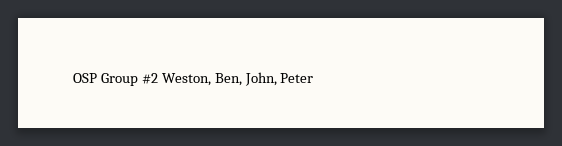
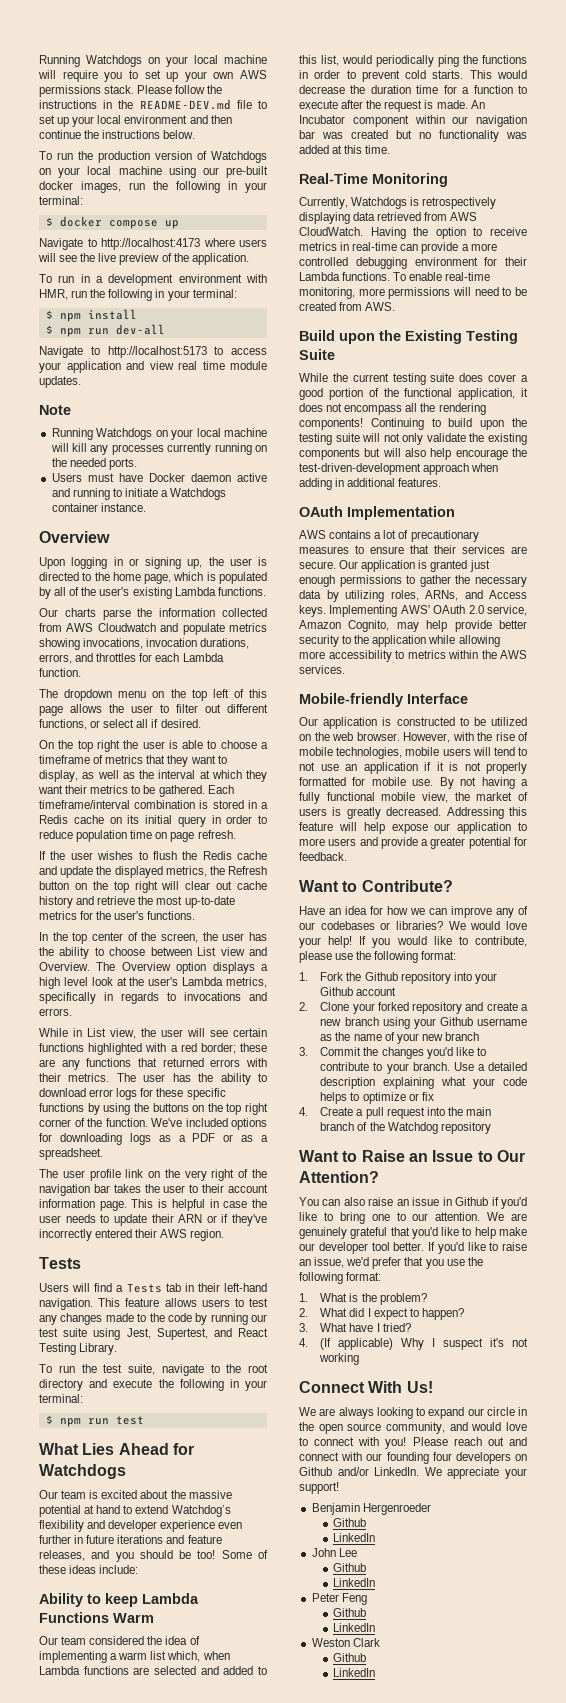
- OSP Group #2 Weston, Ben, John, Peter
+ Running Watchdogs on your local machine will require you to set up your own AWS permissions stack. Please follow the instructions in the README-DEV.md file to set up your local environment and then continue the instructions below.
+ To run the production version of Watchdogs on your local machine using our pre-built docker images, run the following in your terminal:
+ $ docker compose up
+ Navigate to http://localhost:4173 where users will see the live preview of the application.
+ To run in a development environment with HMR, run the following in your terminal:
+ $ npm install
+ $ npm run dev-all
+ Navigate to http://localhost:5173 to access your application and view real time module updates.
+ Note
+ Running Watchdogs on your local machine will kill any processes currently running on the needed ports.
+ Users must have Docker daemon active and running to initiate a Watchdogs container instance.
+ Overview
+ Upon logging in or signing up, the user is directed to the home page, which is populated by all of the user's existing Lambda functions.
+ Our charts parse the information collected from AWS Cloudwatch and populate metrics showing invocations, invocation durations, errors, and throttles for each Lambda function.
+ The dropdown menu on the top left of this page allows the user to filter out different functions, or select all if desired.
+ On the top right the user is able to choose a timeframe of metrics that they want to display, as well as the interval at which they want their metrics to be gathered. Each timeframe/interval combination is stored in a Redis cache on its initial query in order to reduce population time on page refresh.
+ If the user wishes to flush the Redis cache and update the displayed metrics, the Refresh button on the top right will clear out cache history and retrieve the most up-to-date metrics for the user's functions.
+ In the top center of the screen, the user has the ability to choose between List view and Overview. The Overview option displays a high level look at the user's Lambda metrics, specifically in regards to invocations and errors.
+ While in List view, the user will see certain functions highlighted with a red border; these are any functions that returned errors with their metrics. The user has the ability to download error logs for these specific functions by using the buttons on the top right corner of the function. We've included options for downloading logs as a PDF or as a spreadsheet.
+ The user profile link on the very right of the navigation bar takes the user to their account information page. This is helpful in case the user needs to update their ARN or if they've incorrectly entered their AWS region.
+ Tests
+ Users will find a Tests tab in their left-hand navigation. This feature allows users to test any changes made to the code by running our test suite using Jest, Supertest, and React Testing Library.
+ To run the test suite, navigate to the root directory and execute the following in your terminal:
+ $ npm run test
+ What Lies Ahead for Watchdogs
+ Our team is excited about the massive potential at hand to extend Watchdog’s flexibility and developer experience even further in future iterations and feature releases, and you should be too! Some of these ideas include:
+ Ability to keep Lambda Functions Warm
+ Our team considered the idea of implementing a warm list which, when Lambda functions are selected and added to this list, would periodically ping the functions in order to prevent cold starts. This would decrease the duration time for a function to execute after the request is made. An Incubator component within our navigation bar was created but no functionality was added at this time.
+ Real-Time Monitoring
+ Currently, Watchdogs is retrospectively displaying data retrieved from AWS CloudWatch. Having the option to receive metrics in real-time can provide a more controlled debugging environment for their Lambda functions. To enable real-time monitoring, more permissions will need to be created from AWS.
+ Build upon the Existing Testing Suite
+ While the current testing suite does cover a good portion of the functional application, it does not encompass all the rendering components! Continuing to build upon the testing suite will not only validate the existing components but will also help encourage the test-driven-development approach when adding in additional features.
+ OAuth Implementation
+ AWS contains a lot of precautionary measures to ensure that their services are secure. Our application is granted just enough permissions to gather the necessary data by utilizing roles, ARNs, and Access keys. Implementing AWS' OAuth 2.0 service, Amazon Cognito, may help provide better security to the application while allowing more accessibility to metrics within the AWS services.
+ Mobile-friendly Interface
+ Our application is constructed to be utilized on the web browser. However, with the rise of mobile technologies, mobile users will tend to not use an application if it is not properly formatted for mobile use. By not having a fully functional mobile view, the market of users is greatly decreased. Addressing this feature will help expose our application to more users and provide a greater potential for feedback.
+ Want to Contribute?
+ Have an idea for how we can improve any of our codebases or libraries? We would love your help! If you would like to contribute, please use the following format:
+ 1. Fork the Github repository into your Github account
+ 2. Clone your forked repository and create a new branch using your Github username as the name of your new branch
+ 3. Commit the changes you'd like to contribute to your branch. Use a detailed description explaining what your code helps to optimize or fix
+ 4. Create a pull request into the main branch of the Watchdog repository
+ Want to Raise an Issue to Our Attention?
+ You can also raise an issue in Github if you'd like to bring one to our attention. We are genuinely grateful that you'd like to help make our developer tool better. If you'd like to raise an issue, we'd prefer that you use the following format:
+ 1. What is the problem?
+ 2. What did I expect to happen?
+ 3. What have I tried?
+ 4. (If applicable) Why I suspect it's not working
+ Connect With Us!
+ We are always looking to expand our circle in the open source community, and would love to connect with you! Please reach out and connect with our founding four developers on Github and/or LinkedIn. We appreciate your support!
+ Benjamin Hergenroeder
+ Github
+ LinkedIn
+ John Lee
+ Github
+ LinkedIn
+ Peter Feng
+ Github
+ LinkedIn
+ Weston Clark
+ Github
+ LinkedIn

